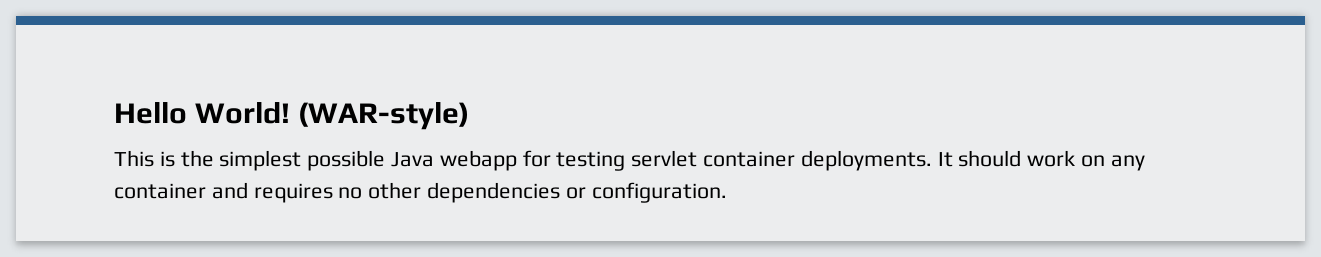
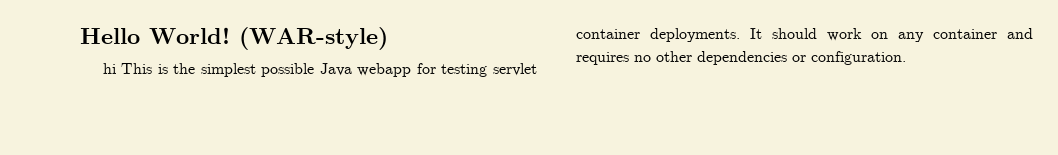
- This is the simplest possible Java webapp for testing servlet container deployments.
+ hi This is the simplest possible Java webapp for testing servlet container deployments.

